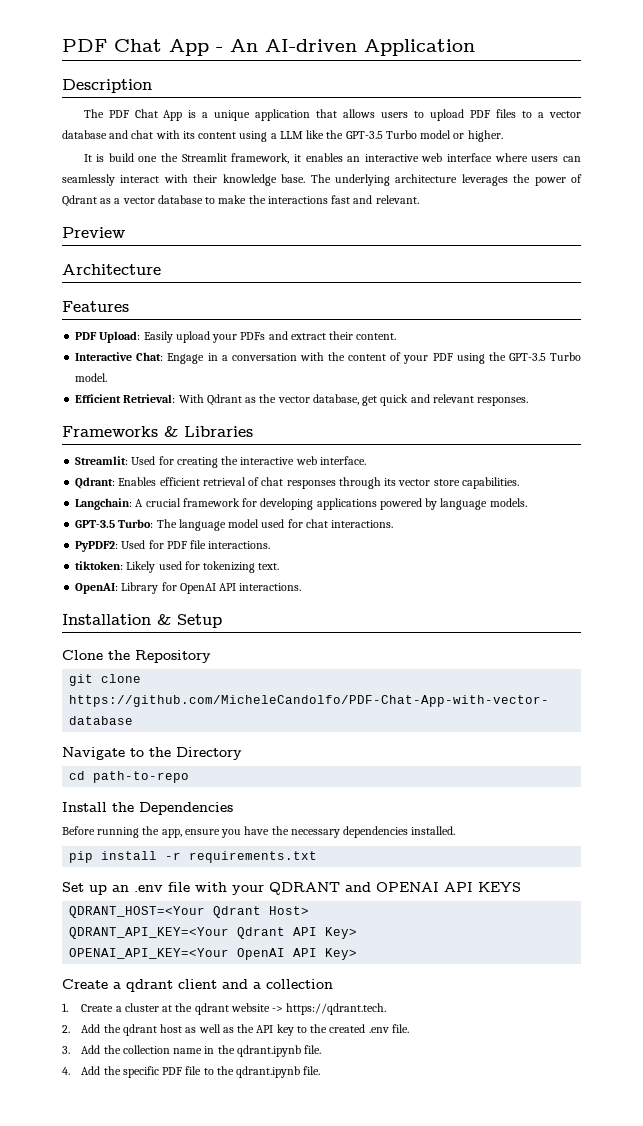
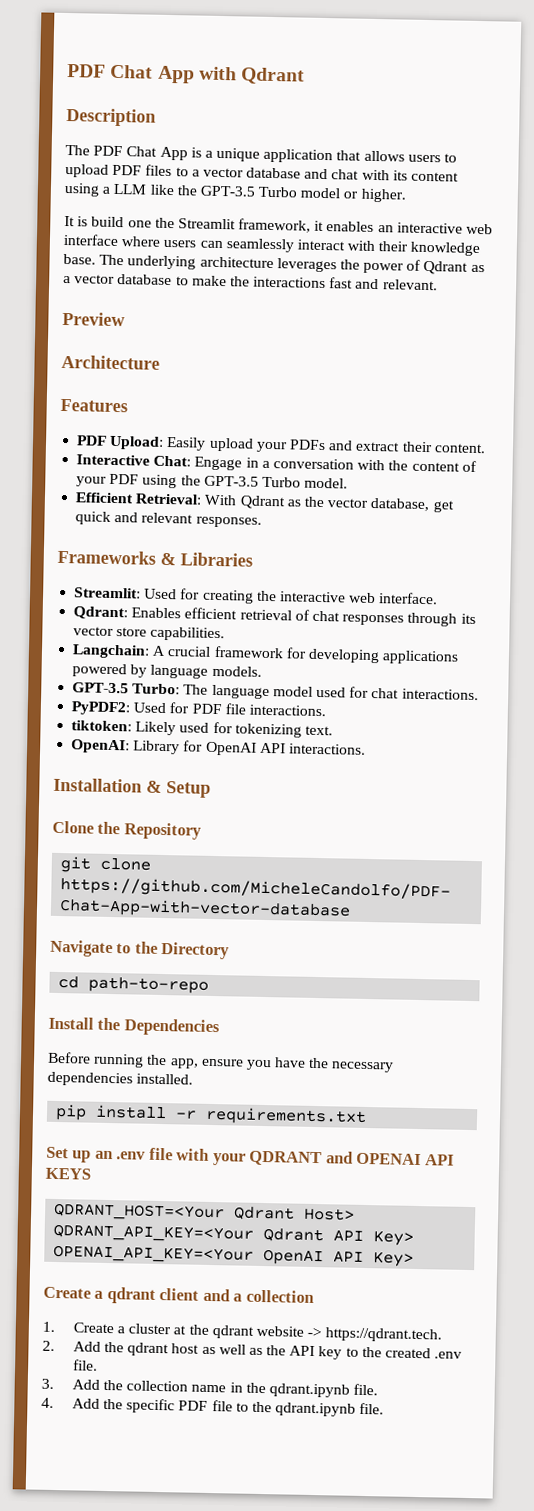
- PDF Chat App - An AI-driven Application
+ PDF Chat App with Qdrant

